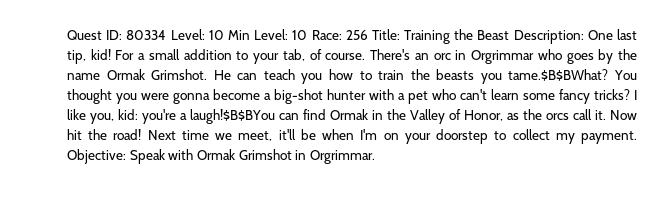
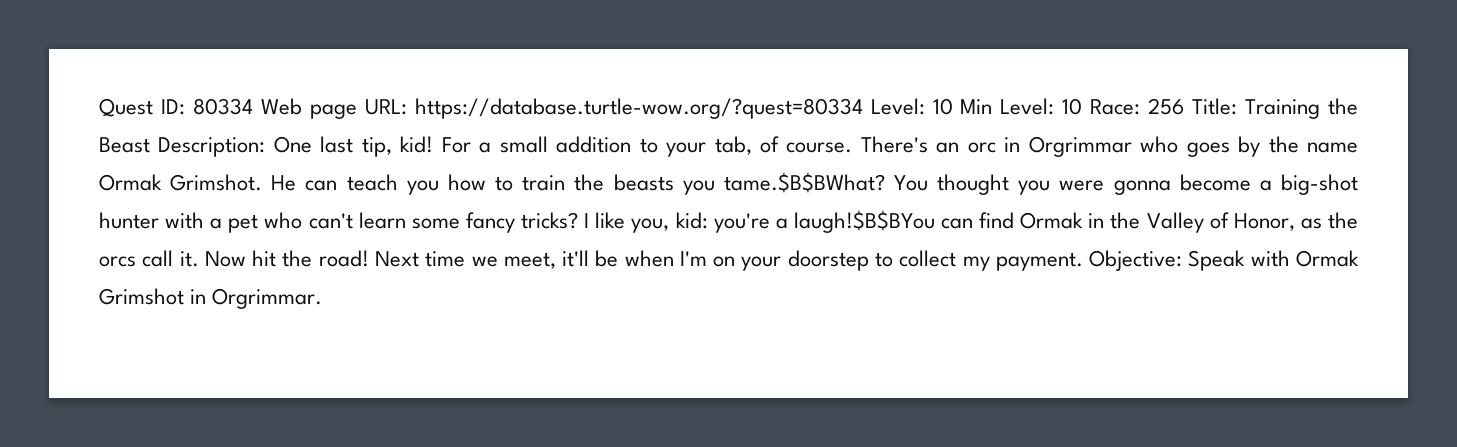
- Quest ID: 80334 Level: 10 Min Level: 10 Race: 256 Title: Training the Beast Description: One last tip, kid!
+ Quest ID: 80334 Web page URL: https://database.turtle-wow.org/?quest=80334 Level: 10 Min Level: 10 Race: 256 Title: Training the Beast Description: One last tip, kid!

